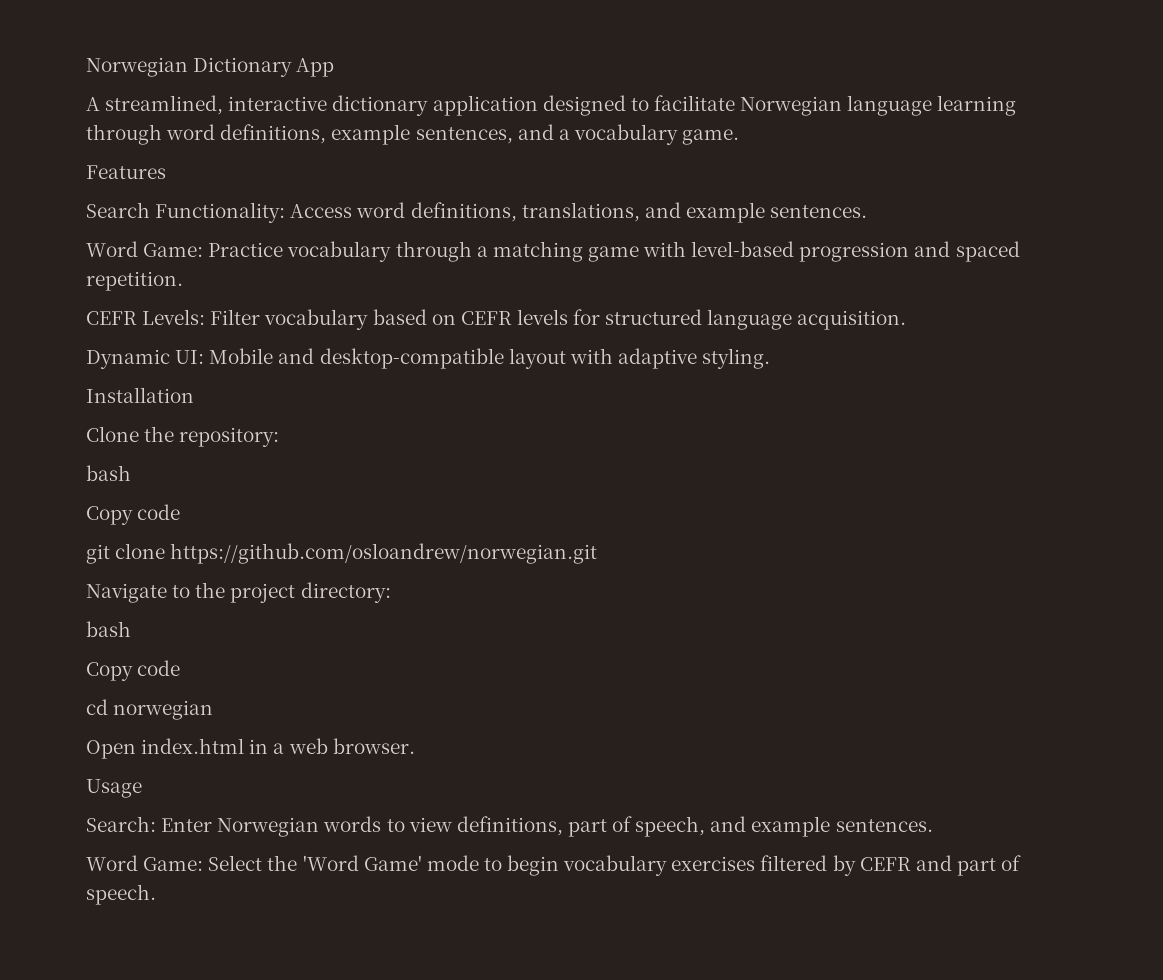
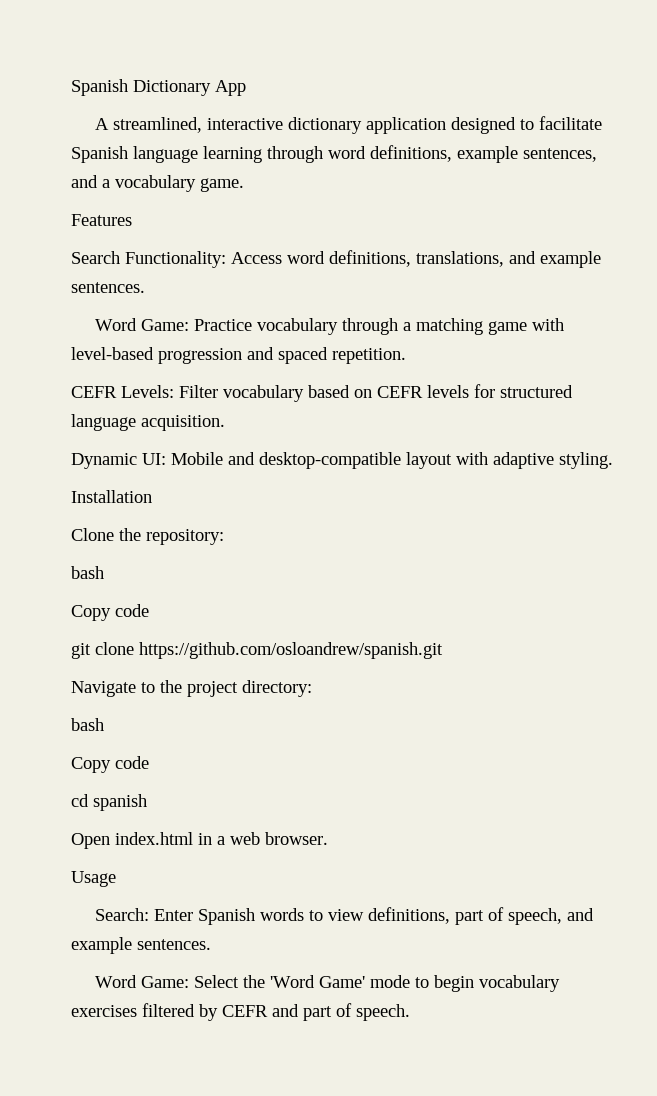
- Norwegian Dictionary App
+ Spanish Dictionary App
- A streamlined, interactive dictionary application designed to facilitate Norwegian language learning through word definitions, example sentences, and a vocabulary game.
+ A streamlined, interactive dictionary application designed to facilitate Spanish language learning through word definitions, example sentences, and a vocabulary game.
- git clone https://github.com/osloandrew/norwegian.git
+ git clone https://github.com/osloandrew/spanish.git
- cd norwegian
+ cd spanish
- Search: Enter Norwegian words to view definitions, part of speech, and example sentences.
+ Search: Enter Spanish words to view definitions, part of speech, and example sentences.

